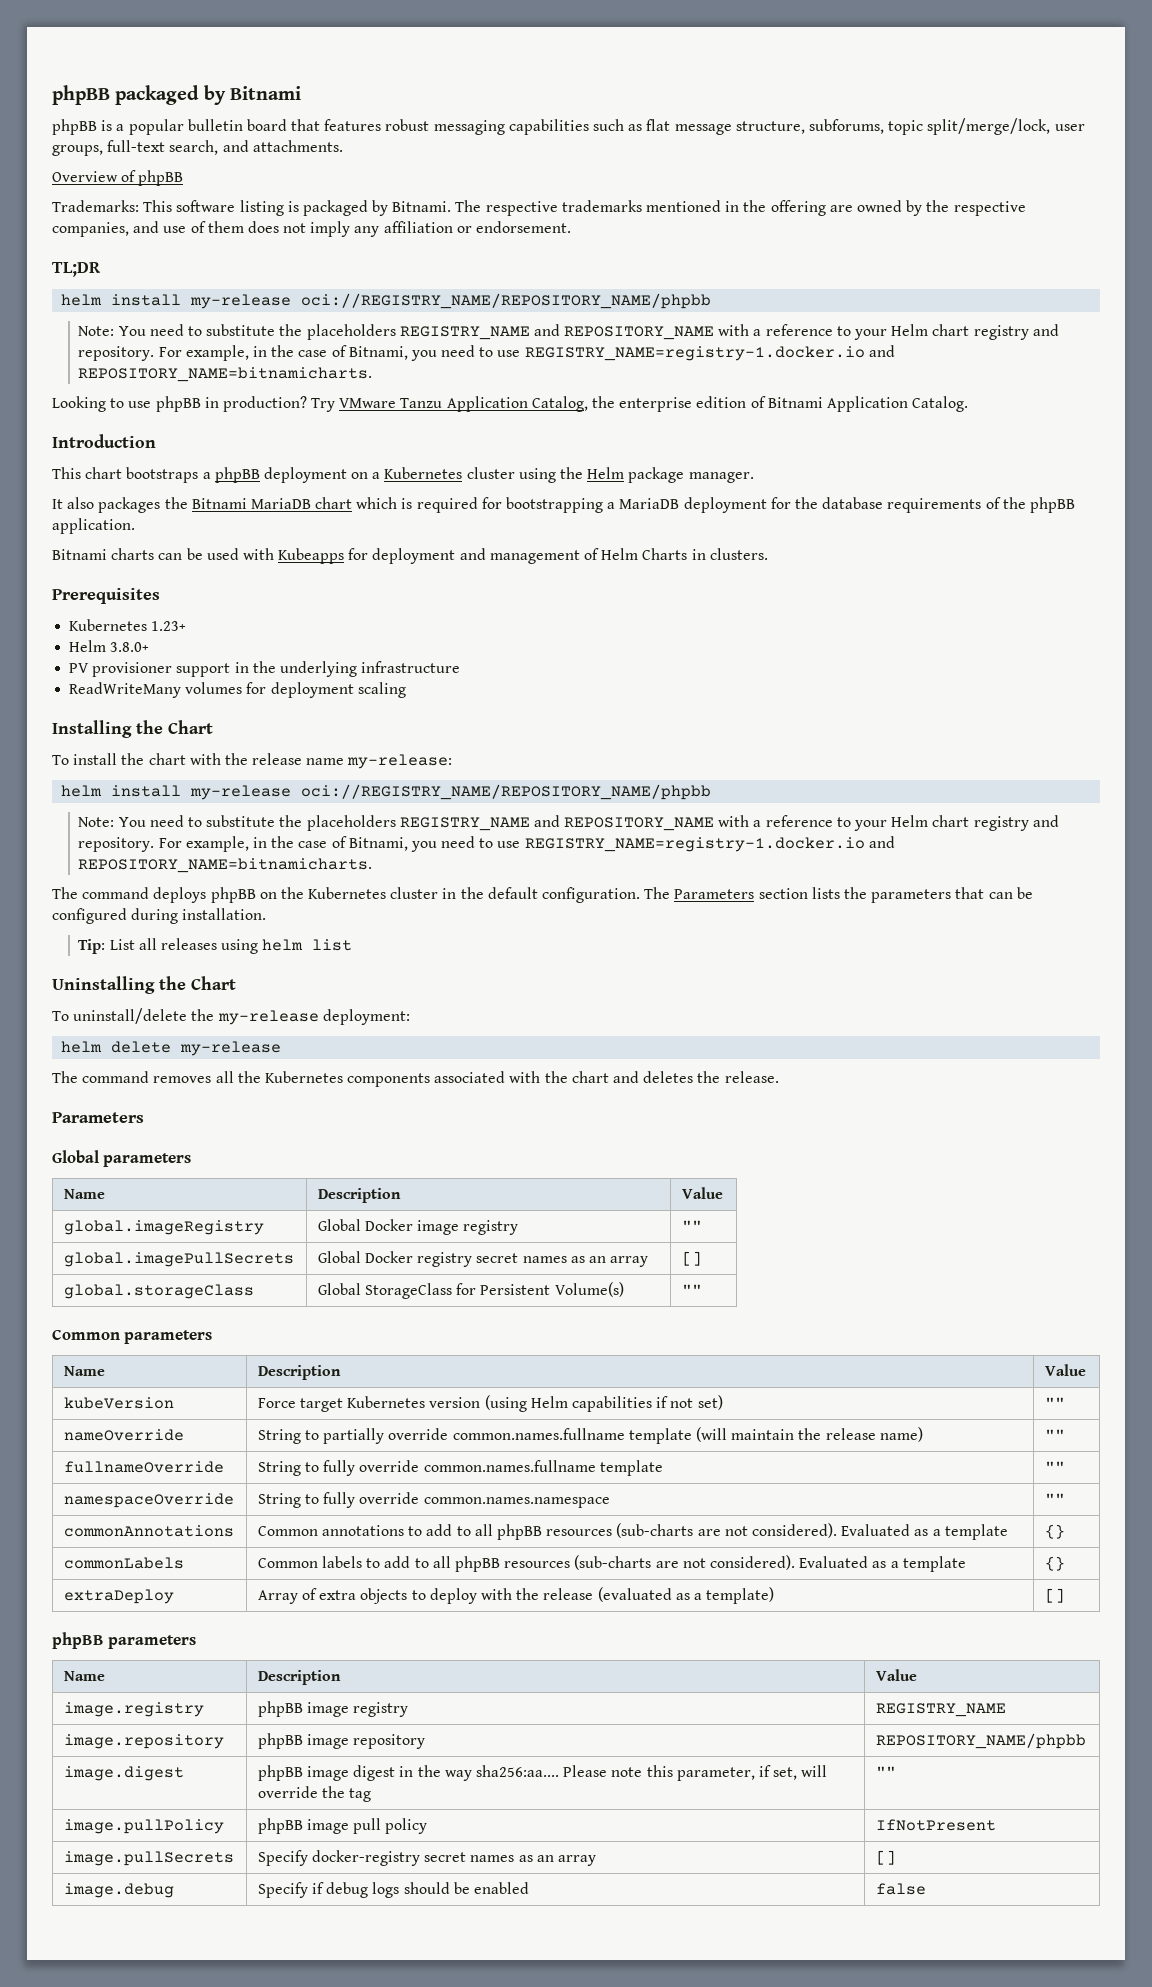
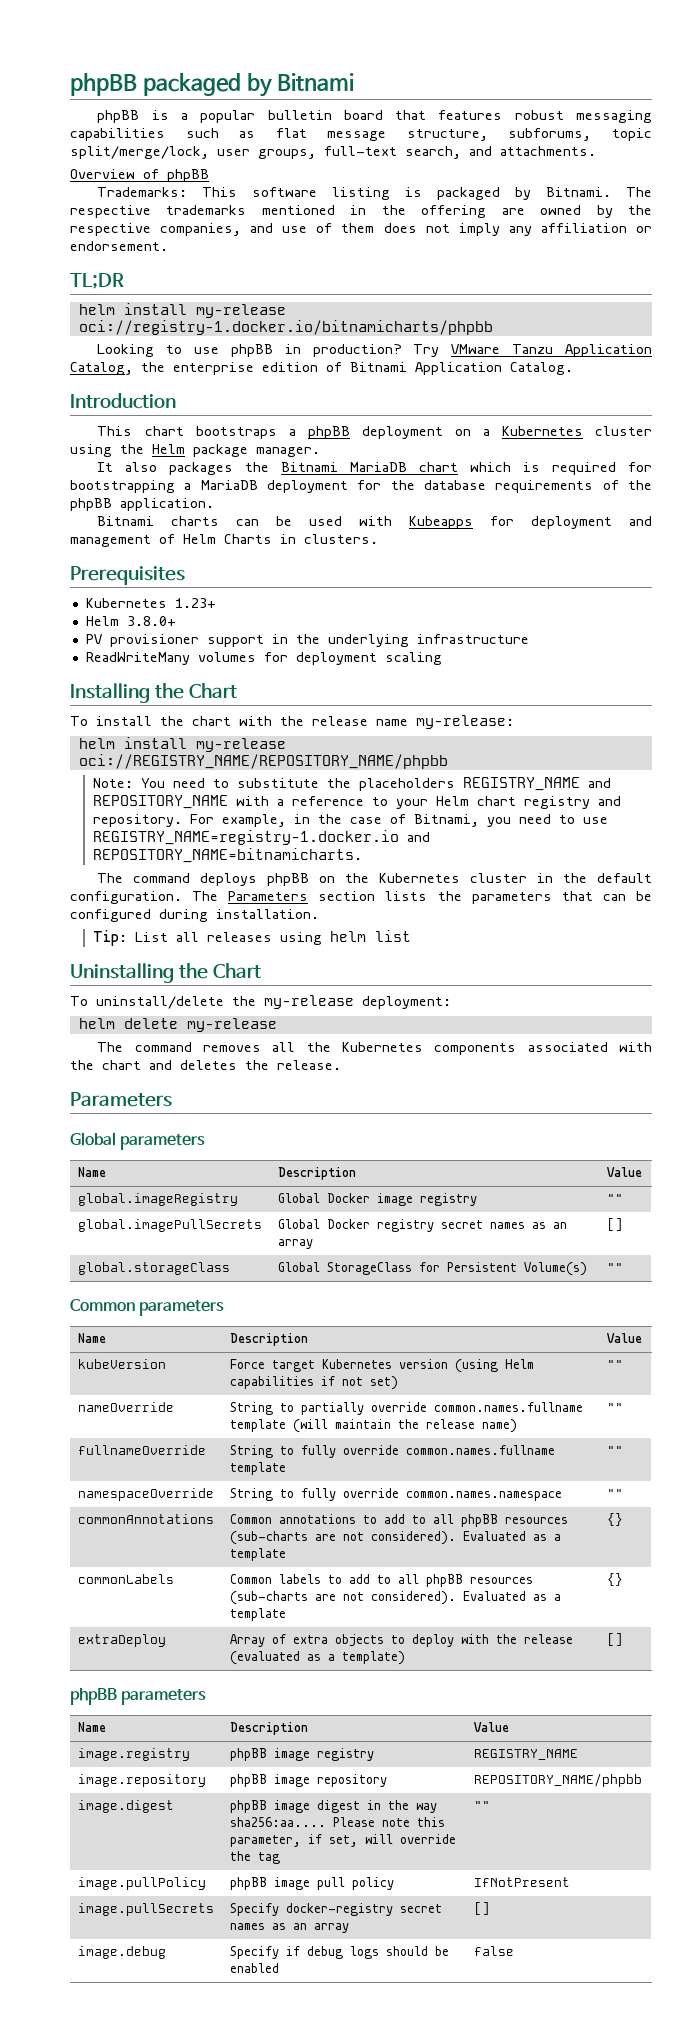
  TL;DR
- helm install my-release oci://REGISTRY_NAME/REPOSITORY_NAME/phpbb
- Note: You need to substitute the placeholders REGISTRY_NAME and REPOSITORY_NAME with a reference to your Helm chart registry and repository. For example, in the case of Bitnami, you need to use REGISTRY_NAME=registry-1.docker.io and REPOSITORY_NAME=bitnamicharts.
+ helm install my-release oci://registry-1.docker.io/bitnamicharts/phpbb

